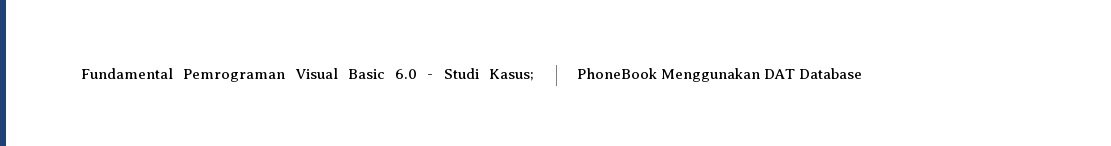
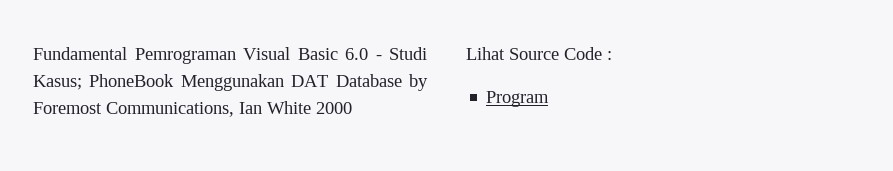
- Fundamental Pemrograman Visual Basic 6.0 - Studi Kasus; PhoneBook Menggunakan DAT Database
+ Fundamental Pemrograman Visual Basic 6.0 - Studi Kasus; PhoneBook Menggunakan DAT Database by Foremost Communications, Ian White 2000
+ Lihat Source Code :
+ Program

